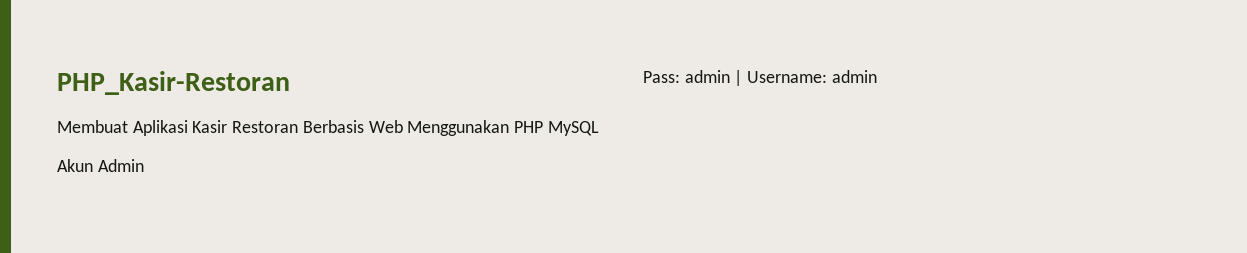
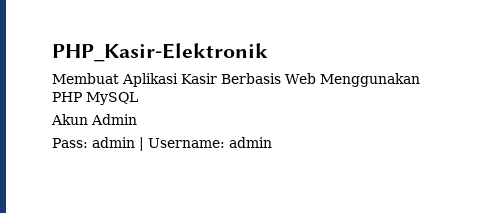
- PHP_Kasir-Restoran
+ PHP_Kasir-Elektronik
- Membuat Aplikasi Kasir Restoran Berbasis Web Menggunakan PHP MySQL
+ Membuat Aplikasi Kasir Berbasis Web Menggunakan PHP MySQL

